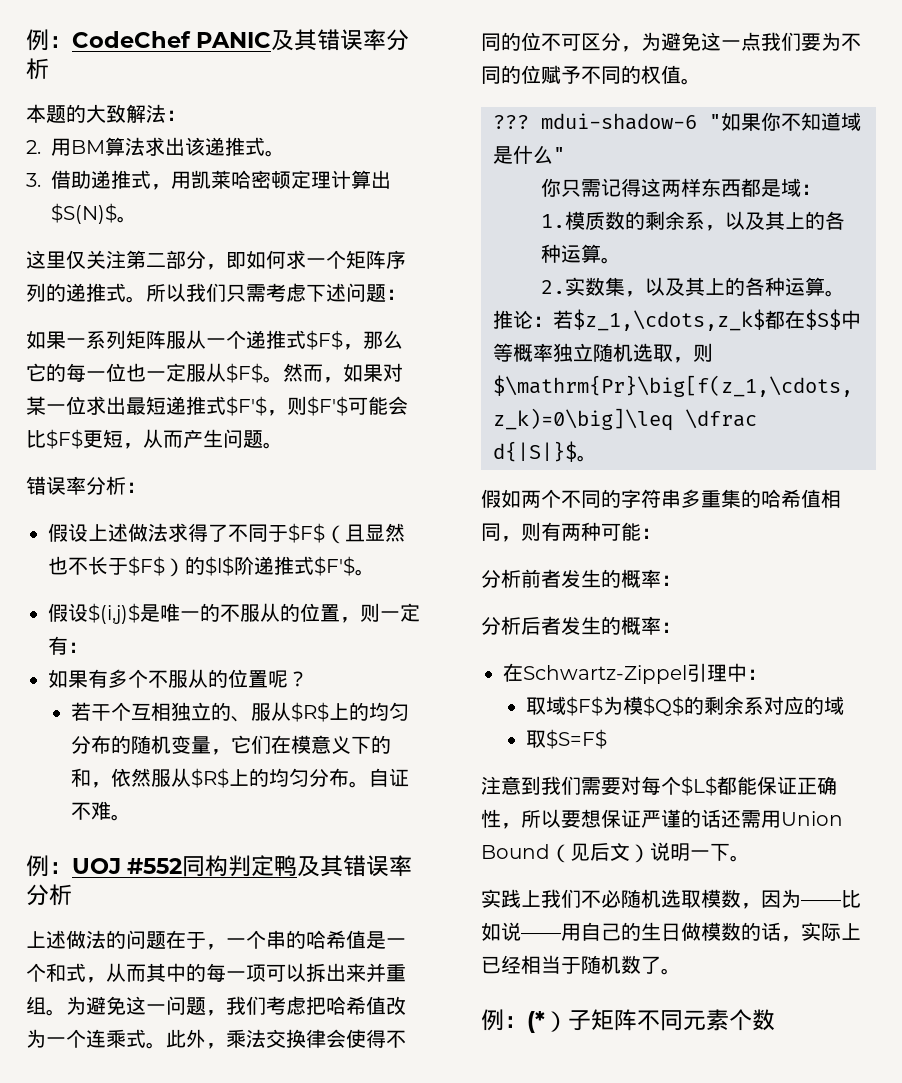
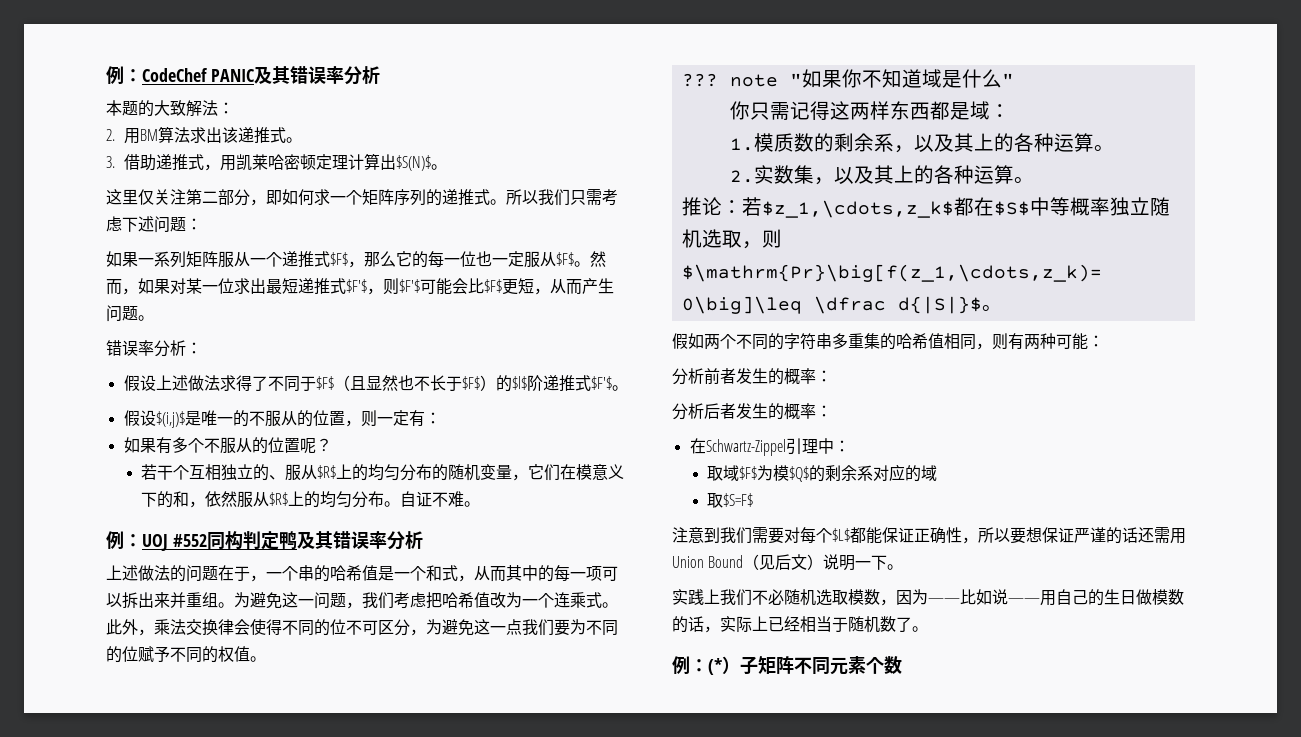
- ??? mdui-shadow-6 "如果你不知道域是什么"
+ ??? note "如果你不知道域是什么"

